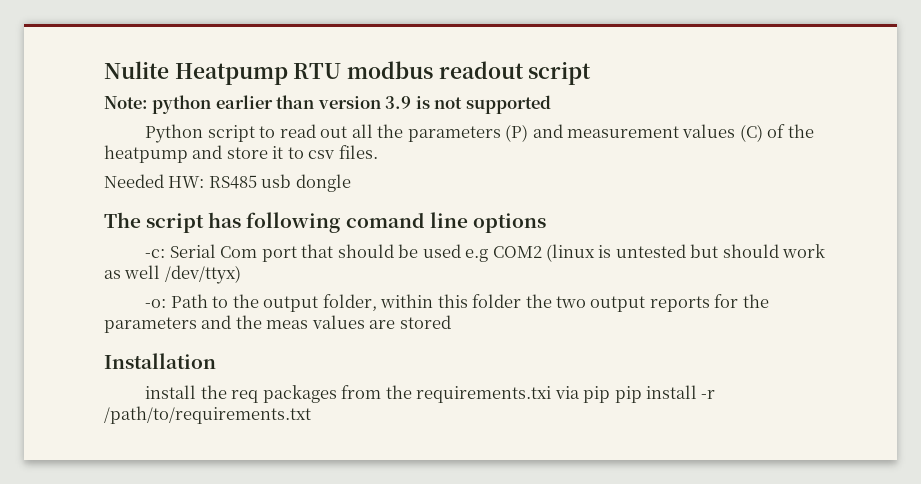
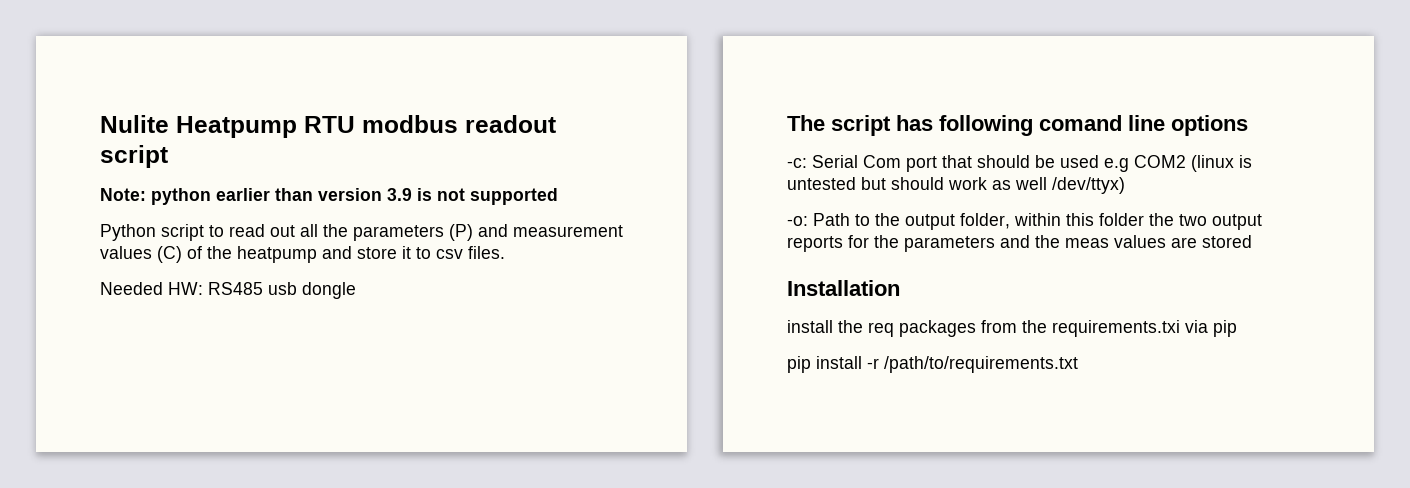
- install the req packages from the requirements.txi via pip pip install -r /path/to/requirements.txt
+ install the req packages from the requirements.txi via pip
+ pip install -r /path/to/requirements.txt

